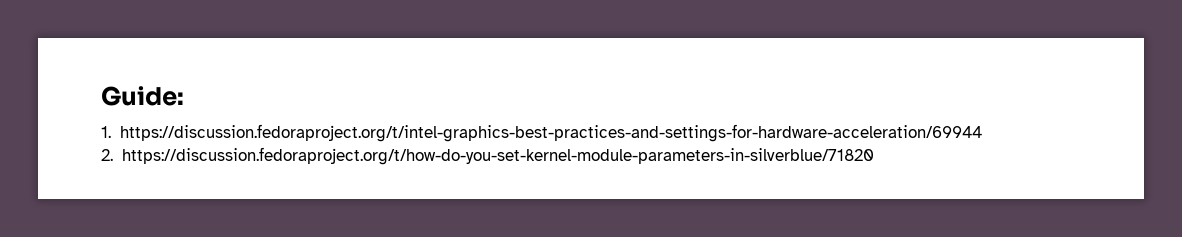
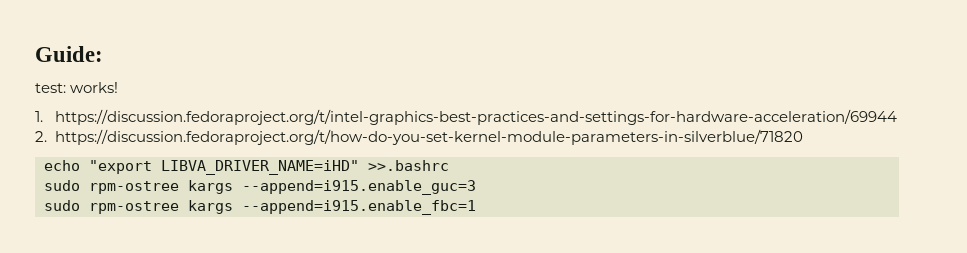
+ test: works!
+ echo "export LIBVA_DRIVER_NAME=iHD" >>.bashrc
+ sudo rpm-ostree kargs --append=i915.enable_guc=3
+ sudo rpm-ostree kargs --append=i915.enable_fbc=1

